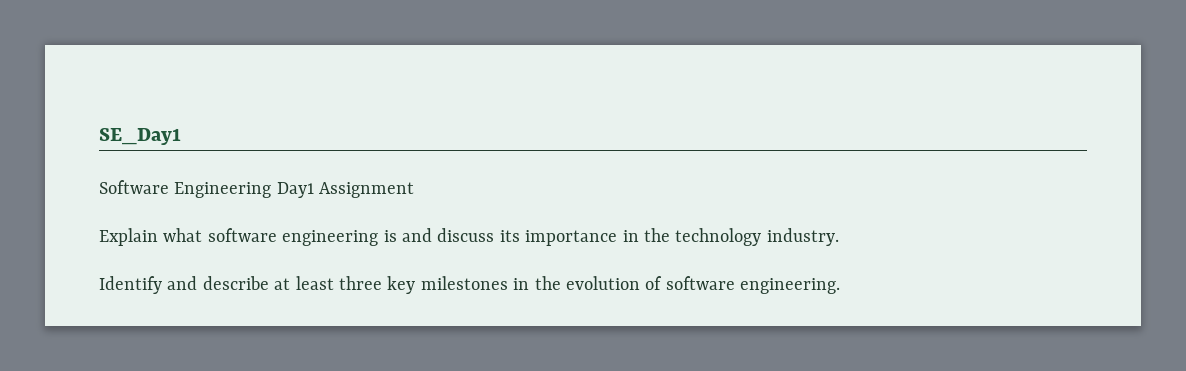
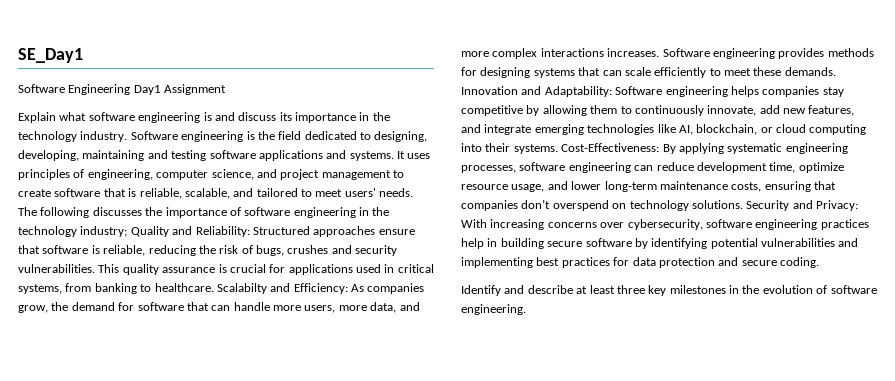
+ Software engineering is the field dedicated to designing, developing, maintaining and testing software applications and systems. It uses principles of engineering, computer science, and project management to create software that is reliable, scalable, and tailored to meet users' needs. The following discusses the importance of software engineering in the technology industry; Quality and Reliability: Structured approaches ensure that software is reliable, reducing the risk of bugs, crushes and security vulnerabilities. This quality assurance is crucial for applications used in critical systems, from banking to healthcare. Scalabilty and Efficiency: As companies grow, the demand for software that can handle more users, more data, and more complex interactions increases. Software engineering provides methods for designing systems that can scale efficiently to meet these demands. Innovation and Adaptability: Software engineering helps companies stay competitive by allowing them to continuously innovate, add new features, and integrate emerging technologies like AI, blockchain, or cloud computing into their systems. Cost-Effectiveness: By applying systematic engineering processes, software engineering can reduce development time, optimize resource usage, and lower long-term maintenance costs, ensuring that companies don’t overspend on technology solutions. Security and Privacy: With increasing concerns over cybersecurity, software engineering practices help in building secure software by identifying potential vulnerabilities and implementing best practices for data protection and secure coding.

